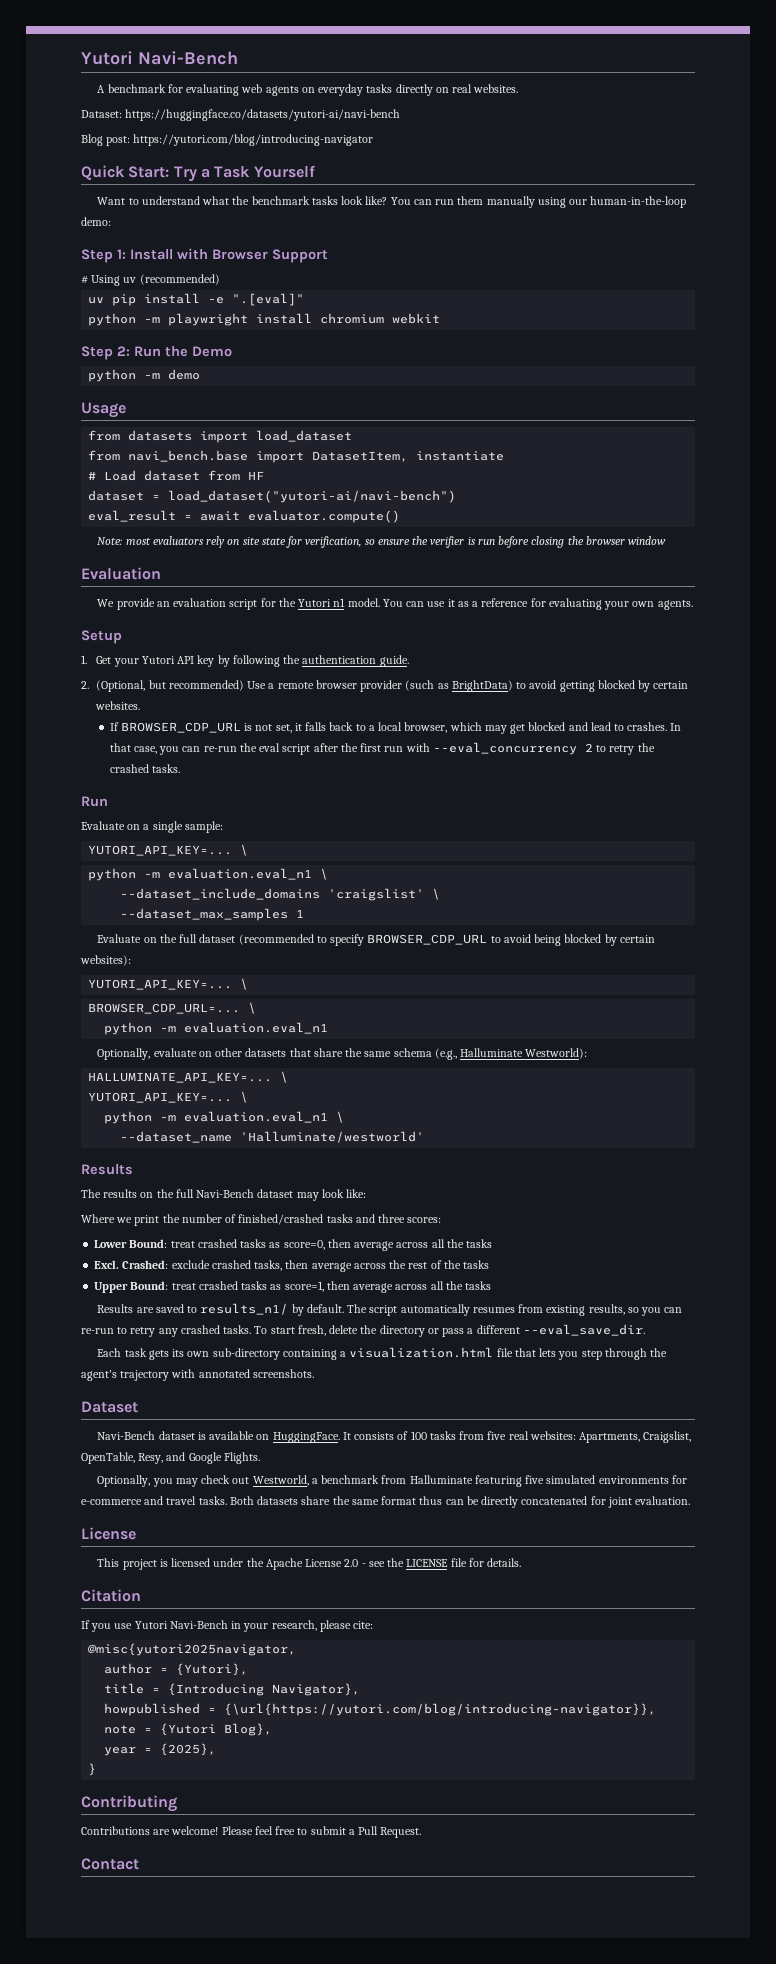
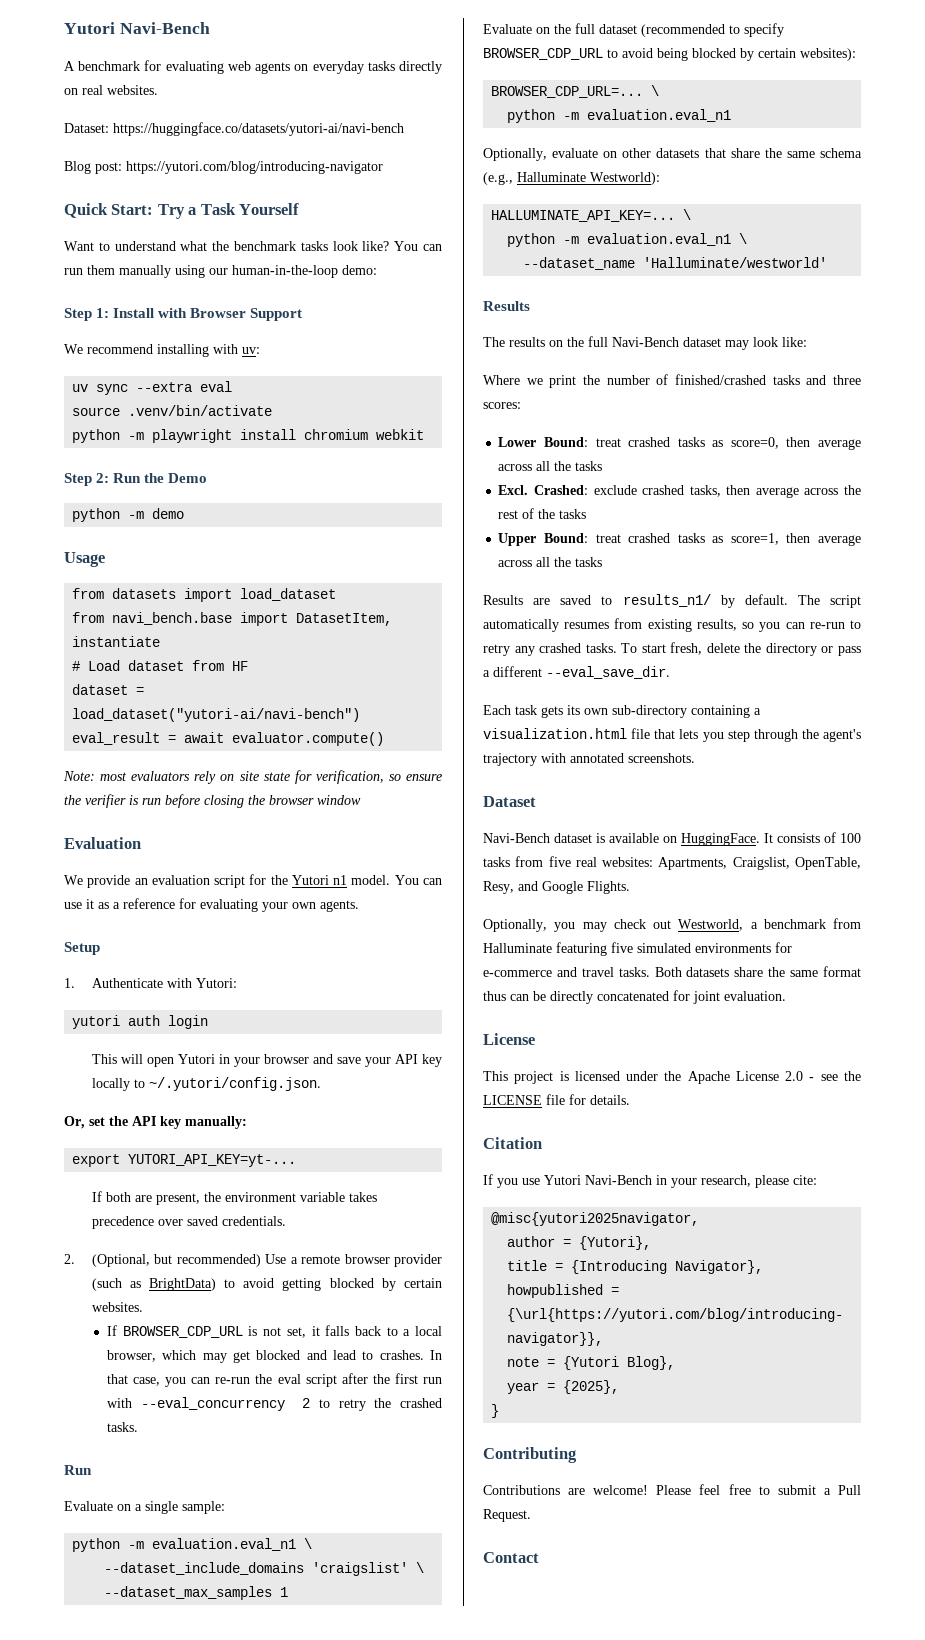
- # Using uv (recommended)
- uv pip install -e ".[eval]"
+ We recommend installing with uv:
+ uv sync --extra eval
+ source .venv/bin/activate
- 1. Get your Yutori API key by following the authentication guide.
+ 1. Authenticate with Yutori:
+ yutori auth login
+ This will open Yutori in your browser and save your API key locally to ~/.yutori/config.json.
+ Or, set the API key manually:
+ export YUTORI_API_KEY=yt-...
+ If both are present, the environment variable takes precedence over saved credentials.
  Evaluate on a single sample:
- YUTORI_API_KEY=... \
  Evaluate on the full dataset (recommended to specify BROWSER_CDP_URL to avoid being blocked by certain websites):
- YUTORI_API_KEY=... \
  HALLUMINATE_API_KEY=... \
- YUTORI_API_KEY=... \

